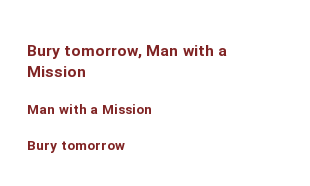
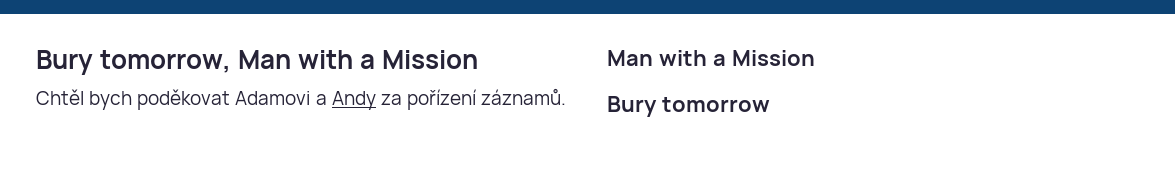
+ Chtěl bych poděkovat Adamovi a Andy za pořízení záznamů.

